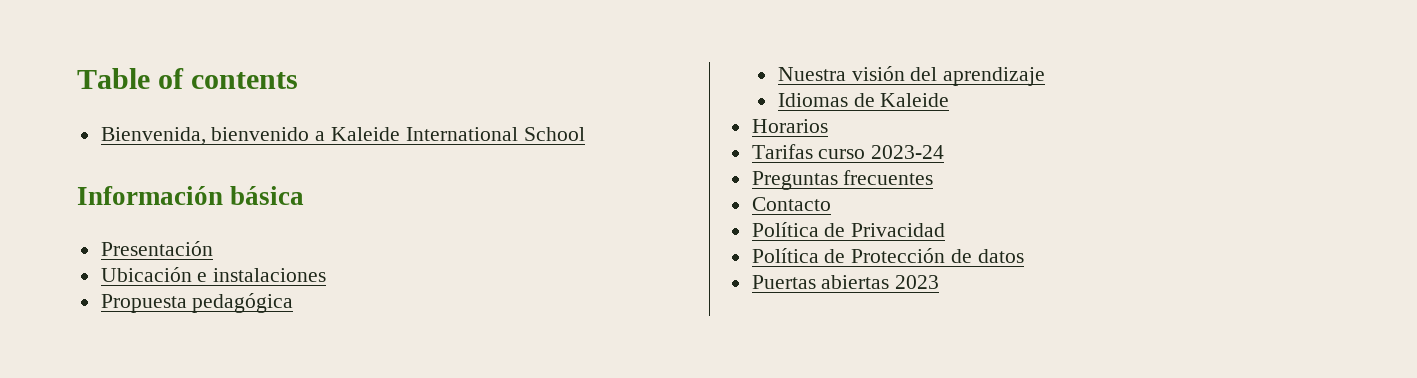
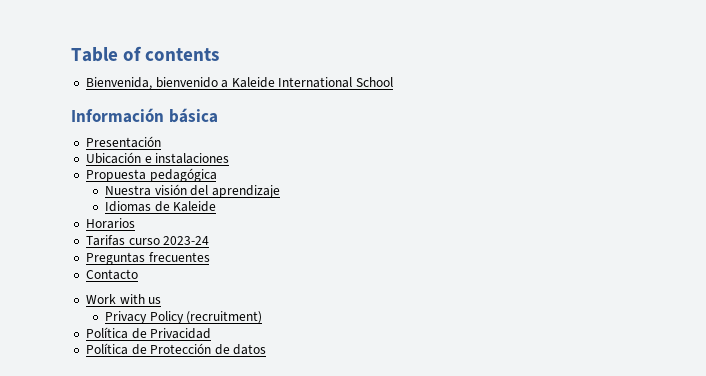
+ Work with us
+ Privacy Policy (recruitment)
- Puertas abiertas 2023

